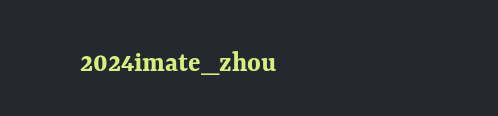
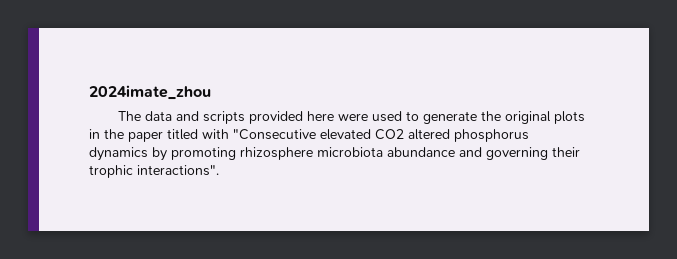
+ The data and scripts provided here were used to generate the original plots in the paper titled with "Consecutive elevated CO2 altered phosphorus dynamics by promoting rhizosphere microbiota abundance and governing their trophic interactions".

